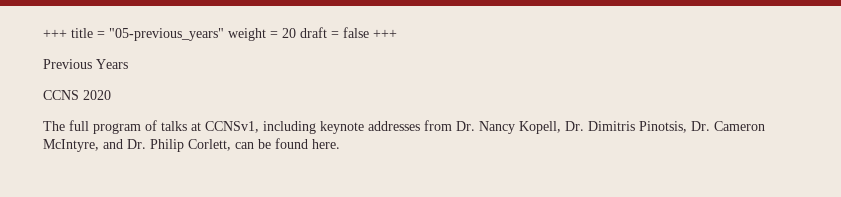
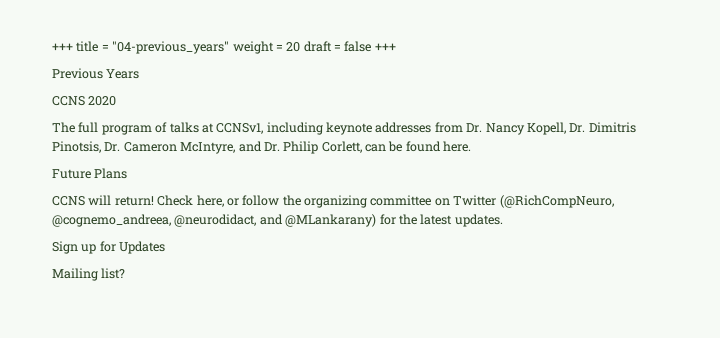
- +++ title = "05-previous_years" weight = 20 draft = false +++
+ +++ title = "04-previous_years" weight = 20 draft = false +++
+ Future Plans
+ CCNS will return! Check here, or follow the organizing committee on Twitter (@RichCompNeuro, @cognemo_andreea, @neurodidact, and @MLankarany) for the latest updates.
+ Sign up for Updates
+ Mailing list?

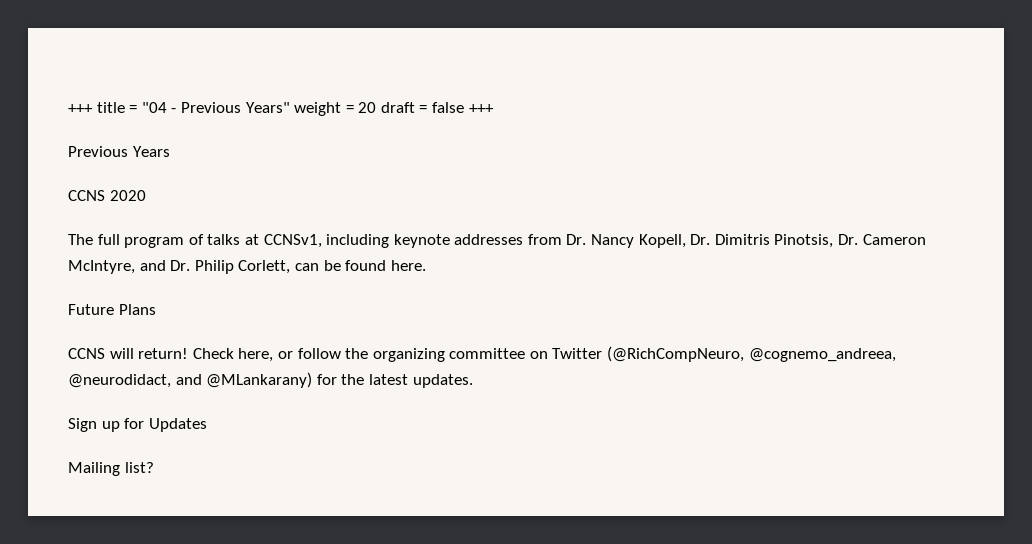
- +++ title = "04-previous_years" weight = 20 draft = false +++
+ +++ title = "04 - Previous Years" weight = 20 draft = false +++

